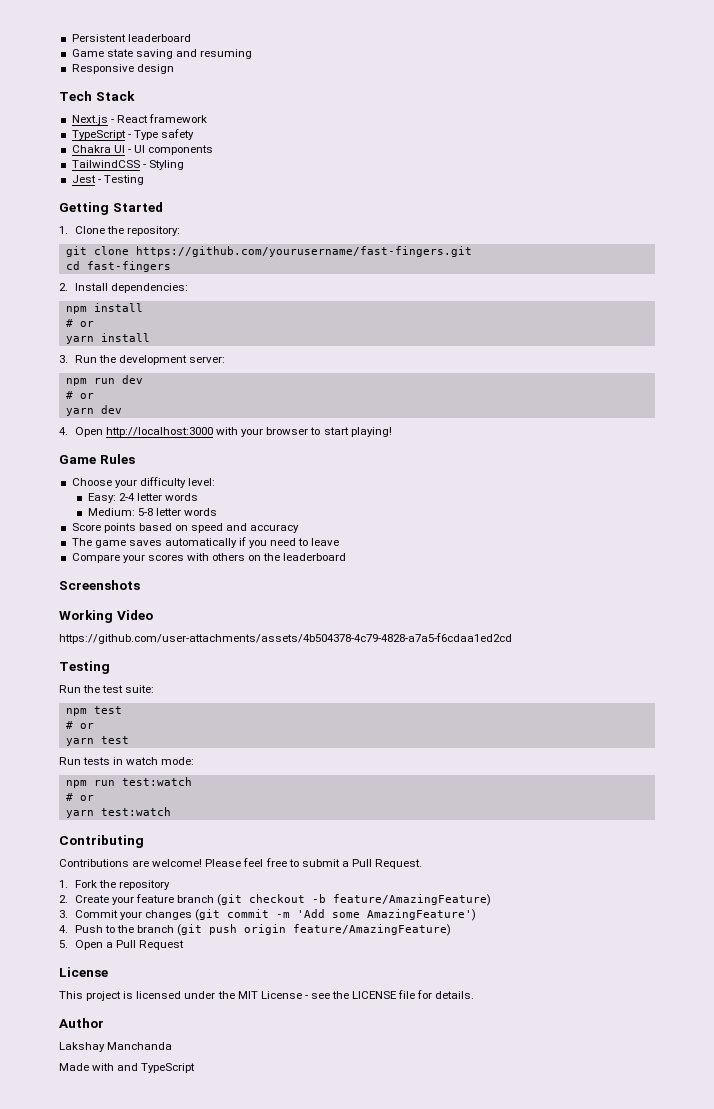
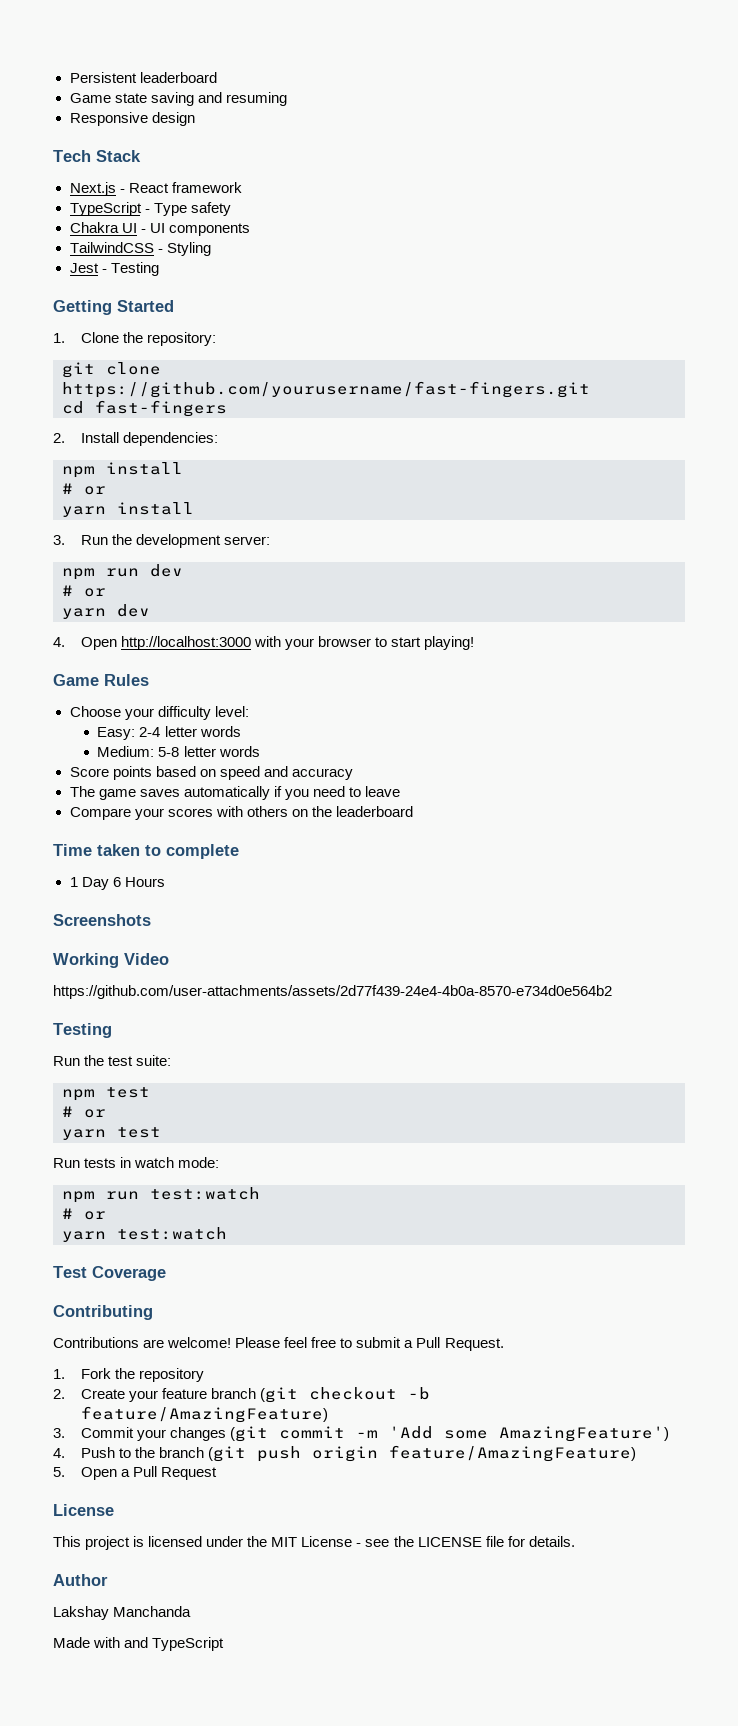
+ Time taken to complete
+ 1 Day 6 Hours
- https://github.com/user-attachments/assets/4b504378-4c79-4828-a7a5-f6cdaa1ed2cd
+ https://github.com/user-attachments/assets/2d77f439-24e4-4b0a-8570-e734d0e564b2
+ Test Coverage

